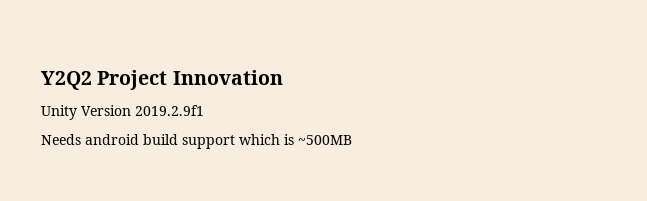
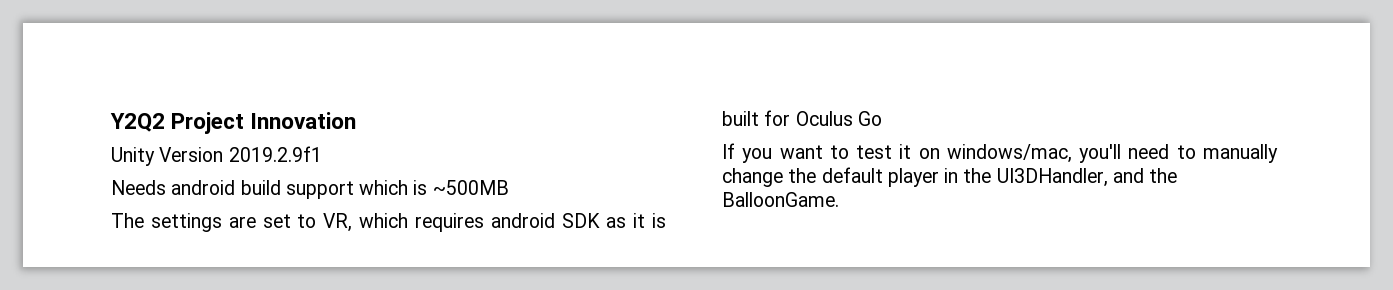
+ The settings are set to VR, which requires android SDK as it is built for Oculus Go
+ If you want to test it on windows/mac, you'll need to manually change the default player in the UI3DHandler, and the BalloonGame.

